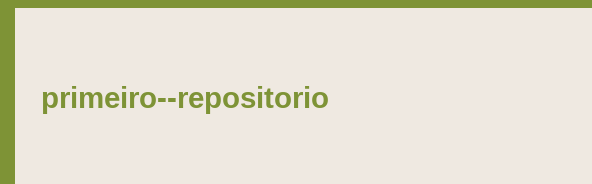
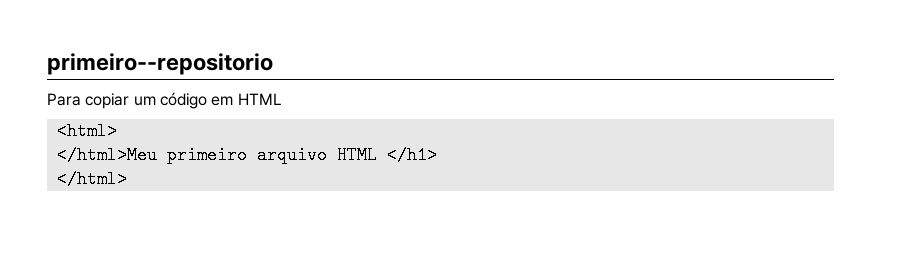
+ Para copiar um código em HTML
+ <html>
+ </html>Meu primeiro arquivo HTML </h1>
+ </html>

